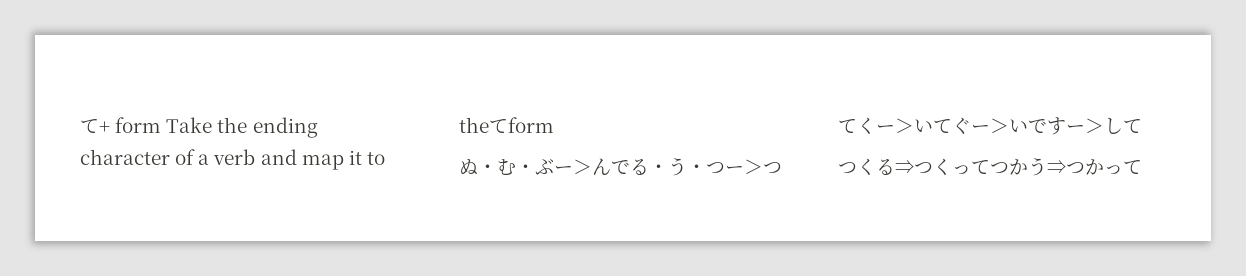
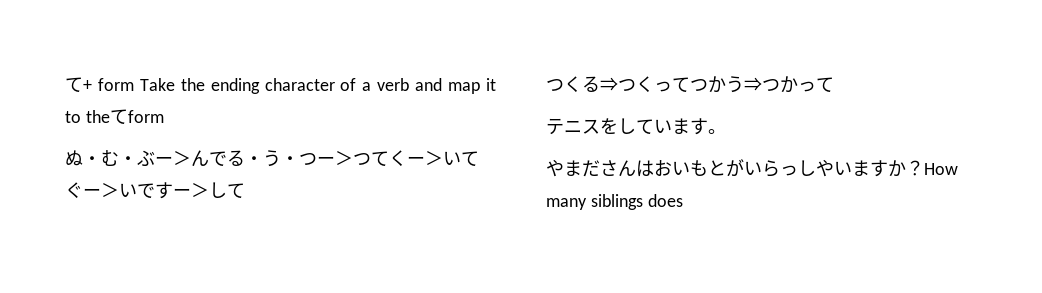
+ テニスをしています。
+ やまださんはおいもとがいらっしやいますか？How many siblings does

